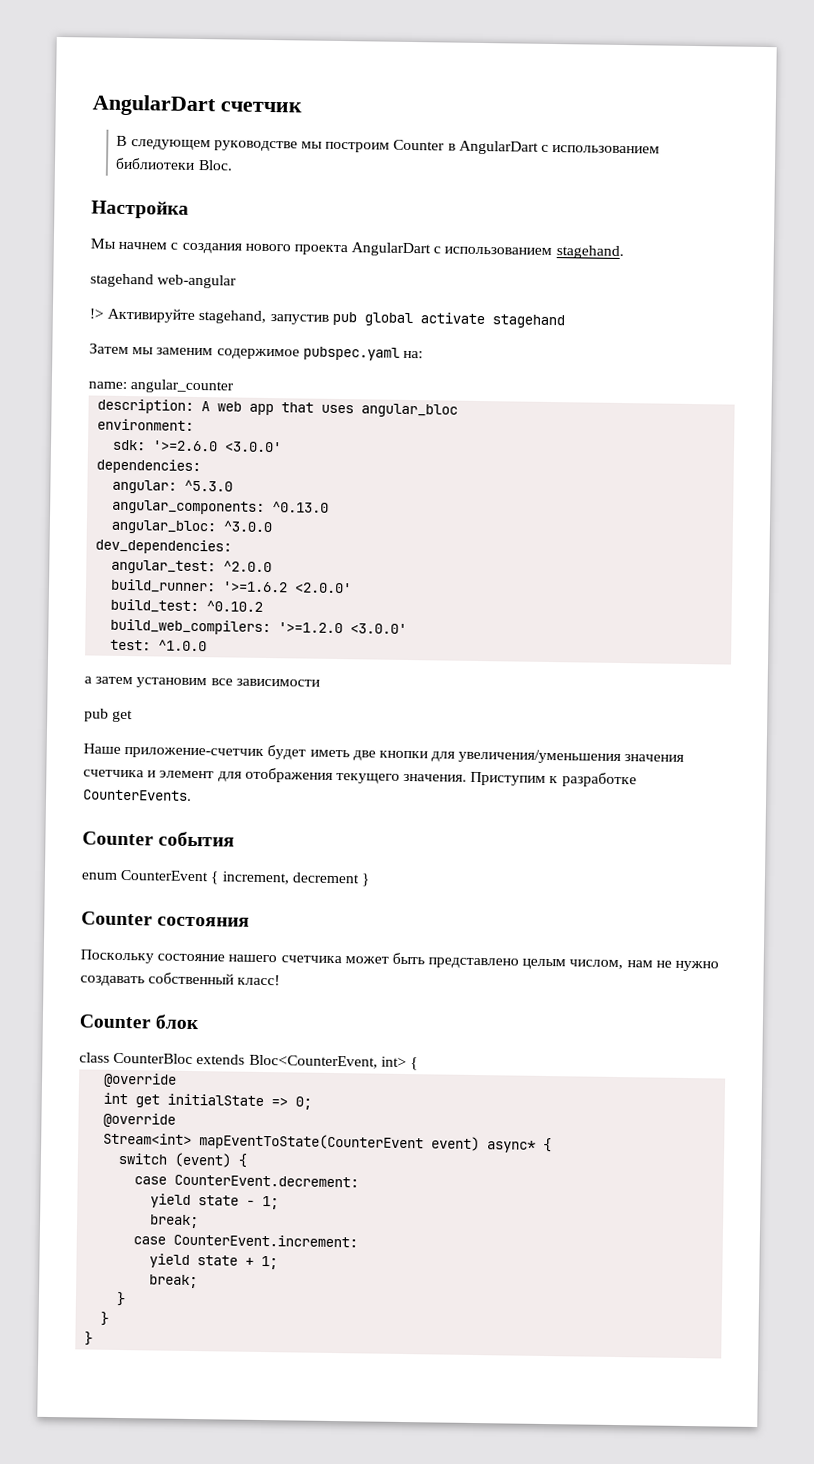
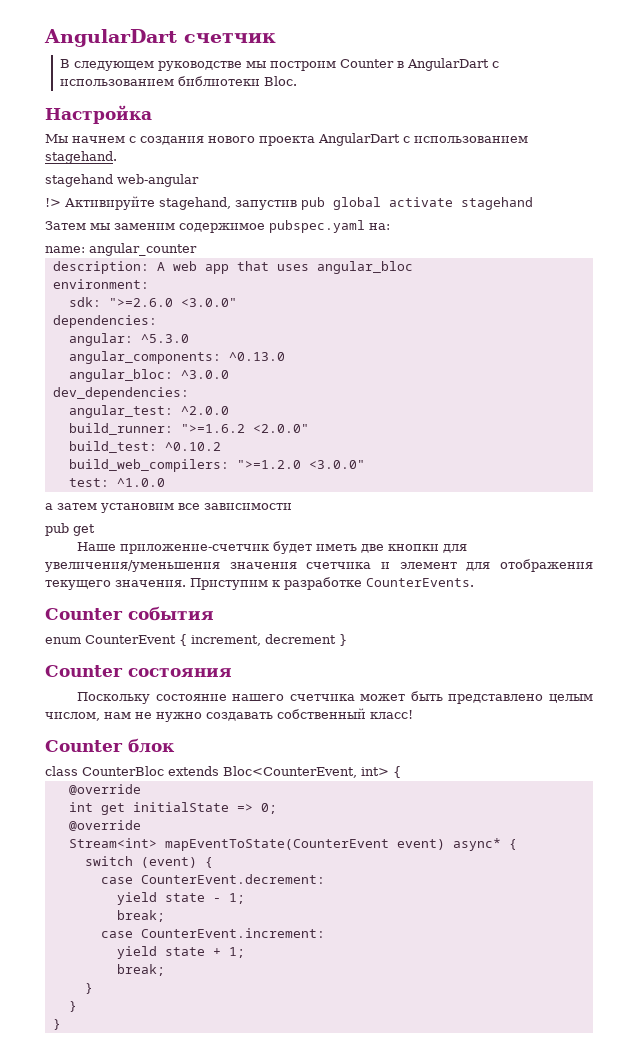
- sdk: '>=2.6.0 <3.0.0'
+ sdk: ">=2.6.0 <3.0.0"
- build_runner: '>=1.6.2 <2.0.0'
+ build_runner: ">=1.6.2 <2.0.0"
- build_web_compilers: '>=1.2.0 <3.0.0'
+ build_web_compilers: ">=1.2.0 <3.0.0"

